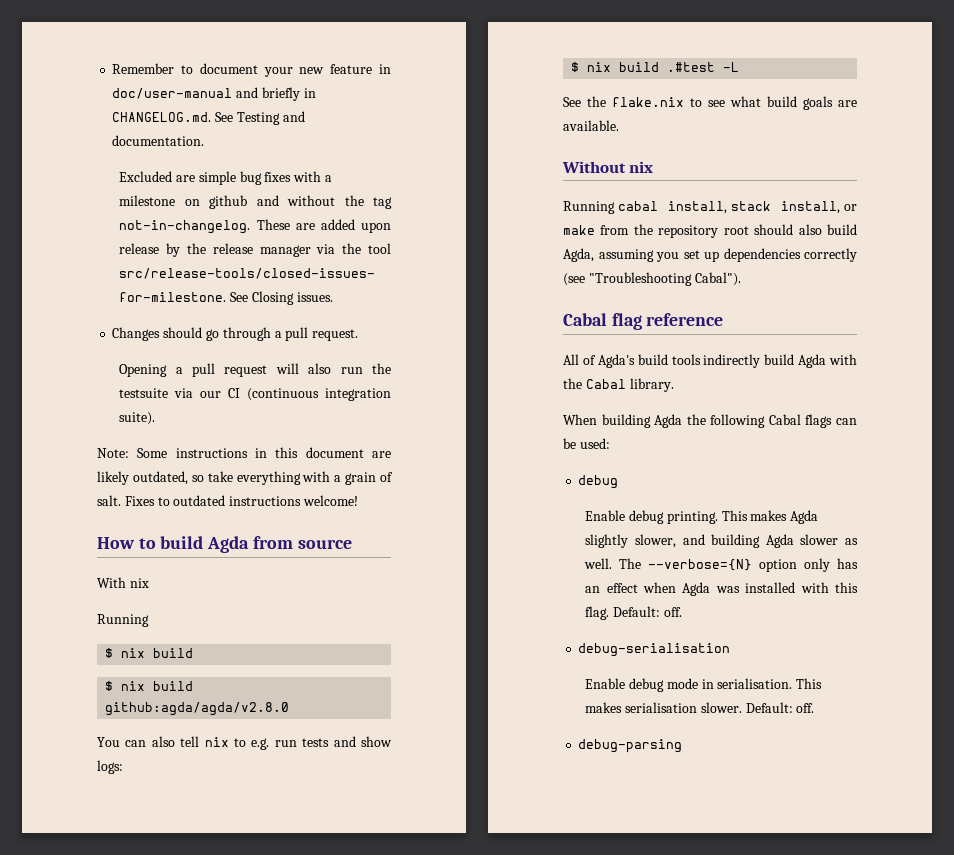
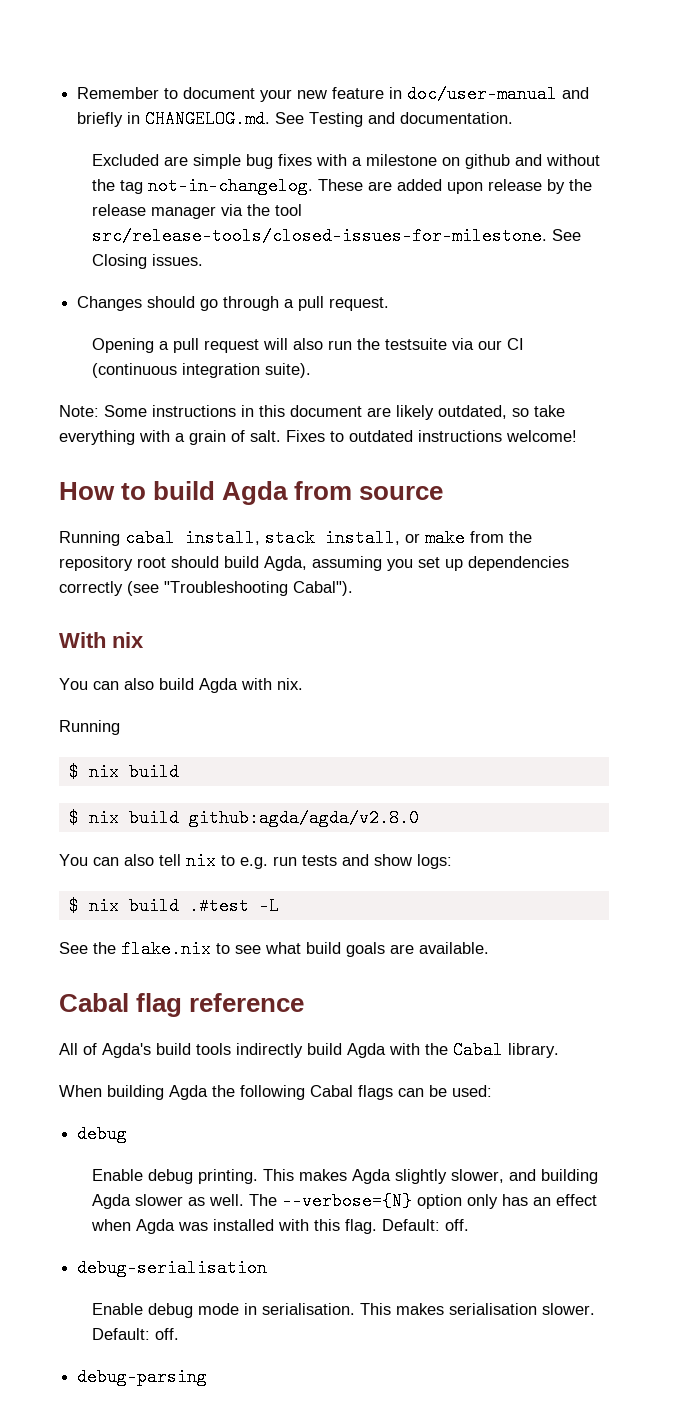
+ Running cabal install, stack install, or make from the repository root should build Agda, assuming you set up dependencies correctly (see "Troubleshooting Cabal").
  With nix
+ You can also build Agda with nix.
- Without nix
- Running cabal install, stack install, or make from the repository root should also build Agda, assuming you set up dependencies correctly (see "Troubleshooting Cabal").

